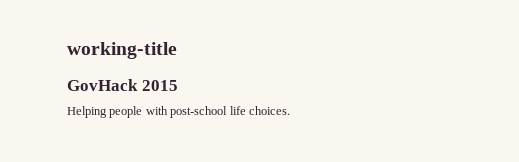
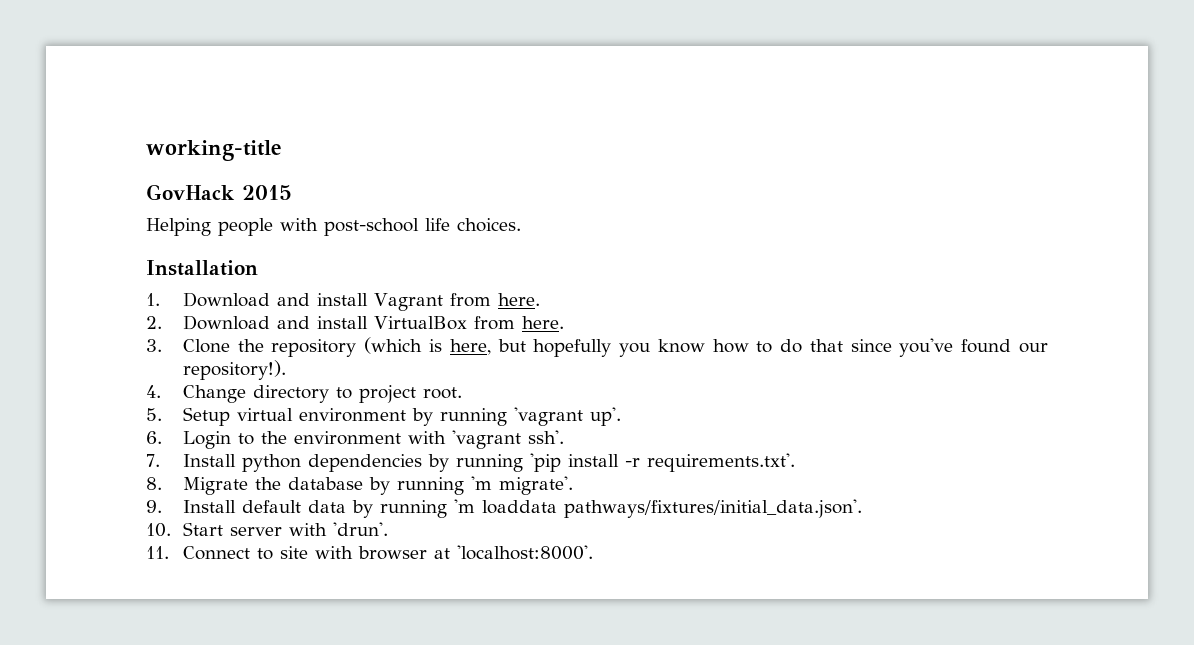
+ Installation
+ 1. Download and install Vagrant from here.
+ 2. Download and install VirtualBox from here.
+ 3. Clone the repository (which is here, but hopefully you know how to do that since you've found our repository!).
+ 4. Change directory to project root.
+ 5. Setup virtual environment by running 'vagrant up'.
+ 6. Login to the environment with 'vagrant ssh'.
+ 7. Install python dependencies by running 'pip install -r requirements.txt'.
+ 8. Migrate the database by running 'm migrate'.
+ 9. Install default data by running 'm loaddata pathways/fixtures/initial_data.json'.
+ 10. Start server with 'drun'.
+ 11. Connect to site with browser at 'localhost:8000'.

